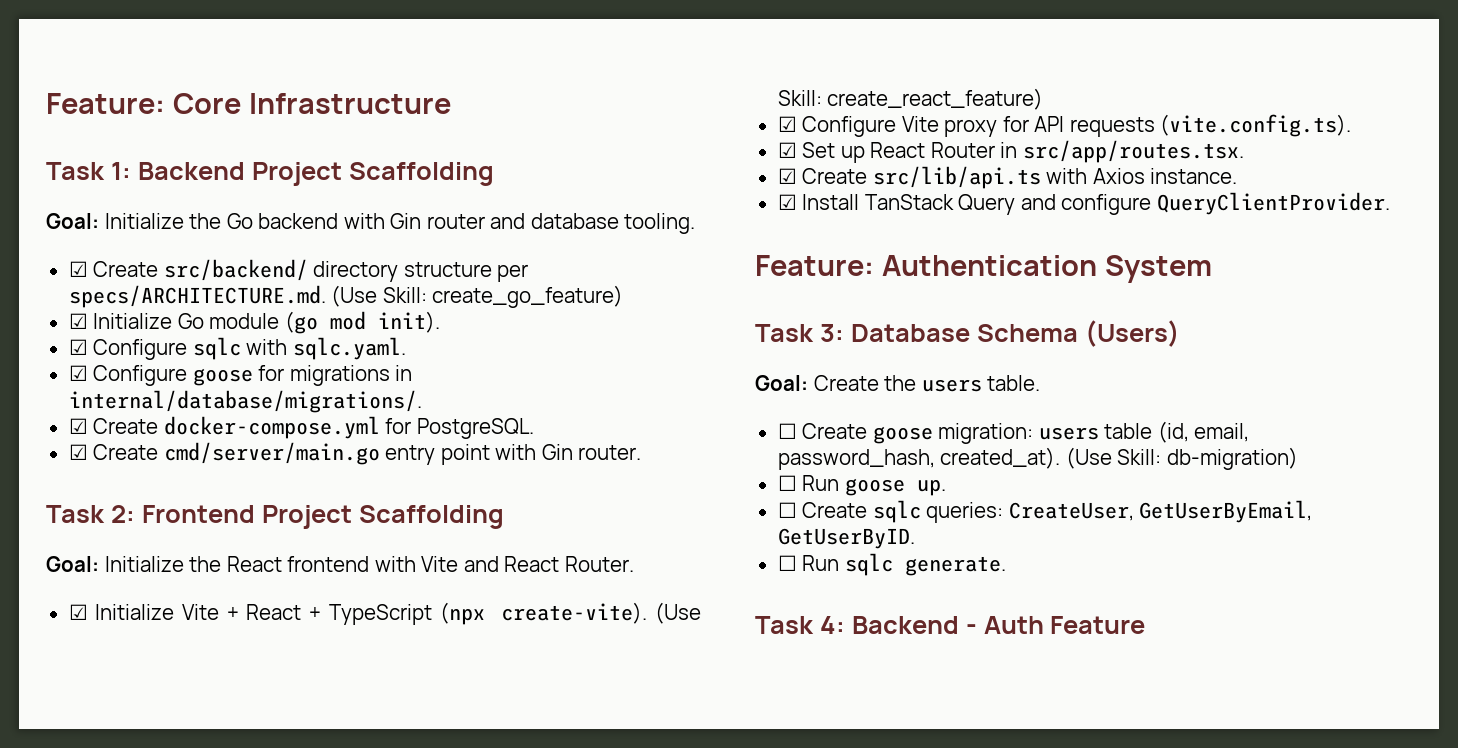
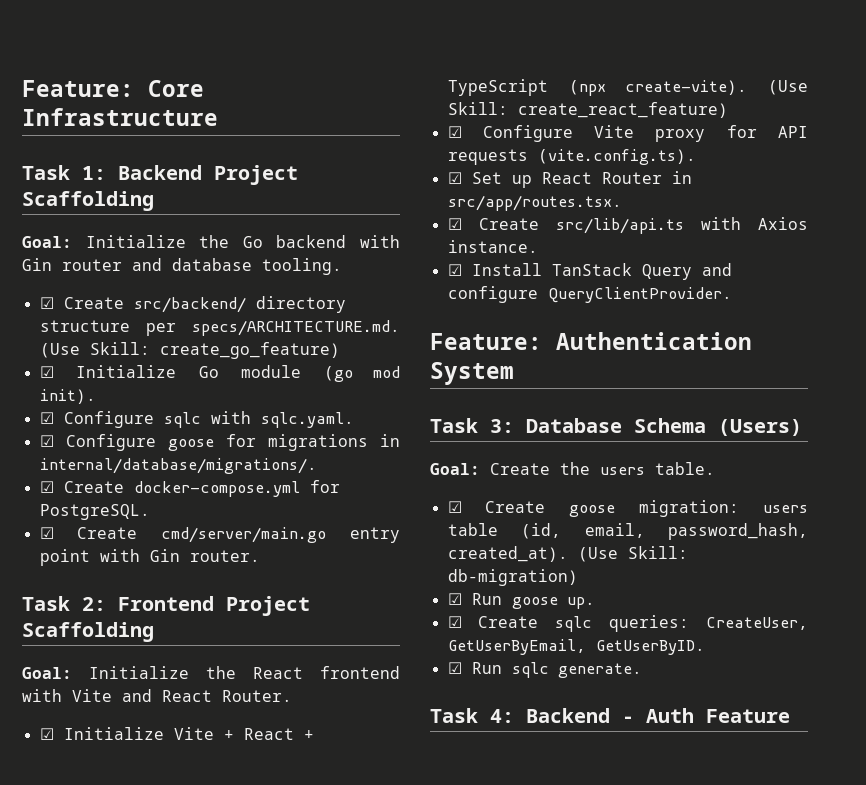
- ☐ Create goose migration: users table (id, email, password_hash, created_at).
+ ☑ Create goose migration: users table (id, email, password_hash, created_at).
- ☐ Run goose up.
+ ☑ Run goose up.
- ☐ Create sqlc queries: CreateUser, GetUserByEmail, GetUserByID.
+ ☑ Create sqlc queries: CreateUser, GetUserByEmail, GetUserByID.
- ☐ Run sqlc generate.
+ ☑ Run sqlc generate.

